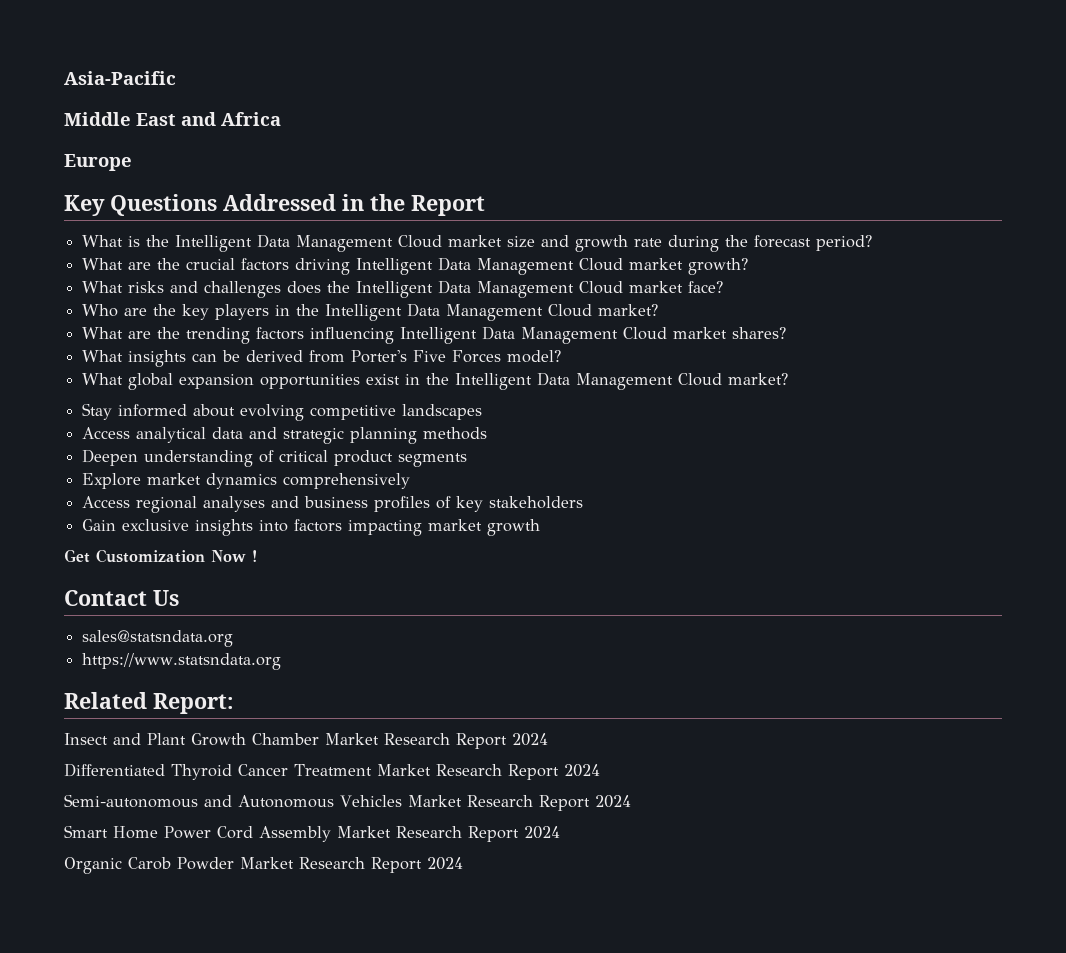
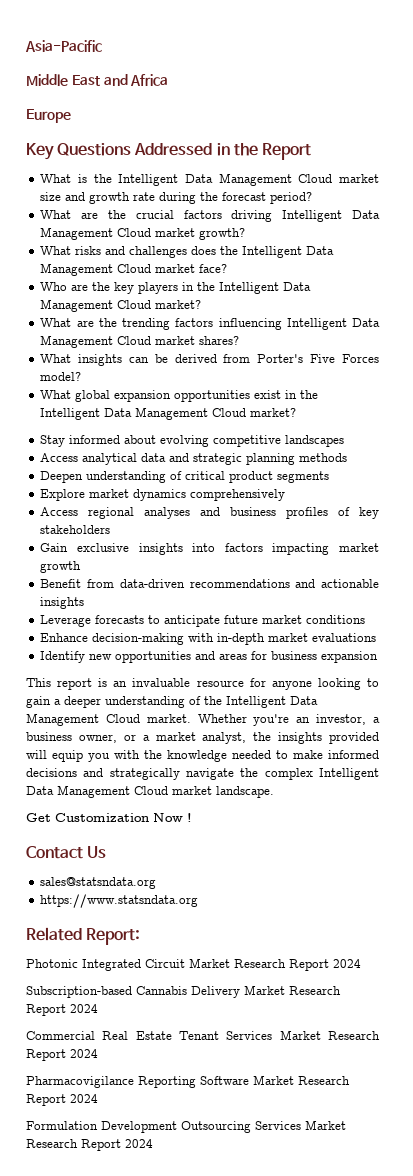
+ Benefit from data-driven recommendations and actionable insights
+ Leverage forecasts to anticipate future market conditions
+ Enhance decision-making with in-depth market evaluations
+ Identify new opportunities and areas for business expansion
+ This report is an invaluable resource for anyone looking to gain a deeper understanding of the Intelligent Data Management Cloud market. Whether you're an investor, a business owner, or a market analyst, the insights provided will equip you with the knowledge needed to make informed decisions and strategically navigate the complex Intelligent Data Management Cloud market landscape.
- Insect and Plant Growth Chamber Market Research Report 2024
- Differentiated Thyroid Cancer Treatment Market Research Report 2024
- Semi-autonomous and Autonomous Vehicles Market Research Report 2024
- Smart Home Power Cord Assembly Market Research Report 2024
- Organic Carob Powder Market Research Report 2024
+ Photonic Integrated Circuit Market Research Report 2024
+ Subscription-based Cannabis Delivery Market Research Report 2024
+ Commercial Real Estate Tenant Services Market Research Report 2024
+ Pharmacovigilance Reporting Software Market Research Report 2024
+ Formulation Development Outsourcing Services Market Research Report 2024

